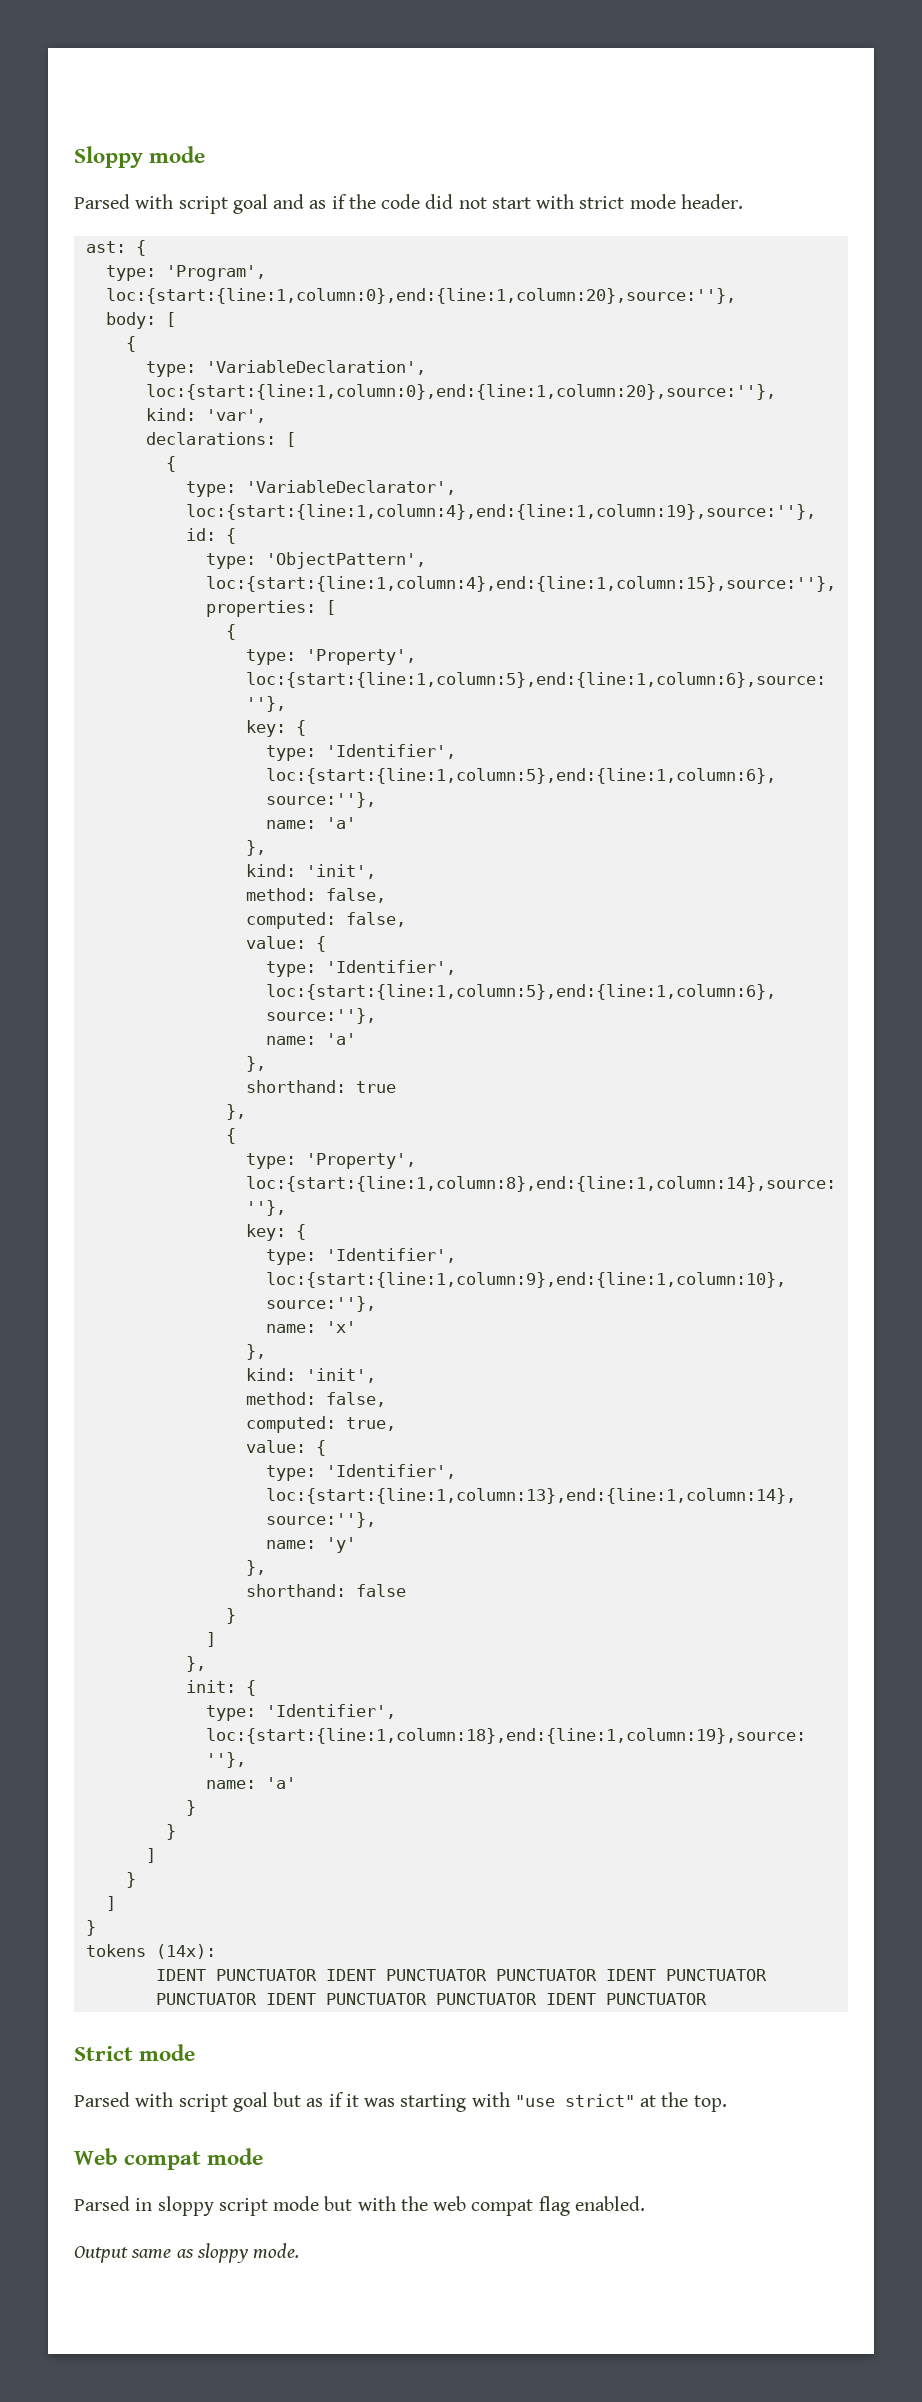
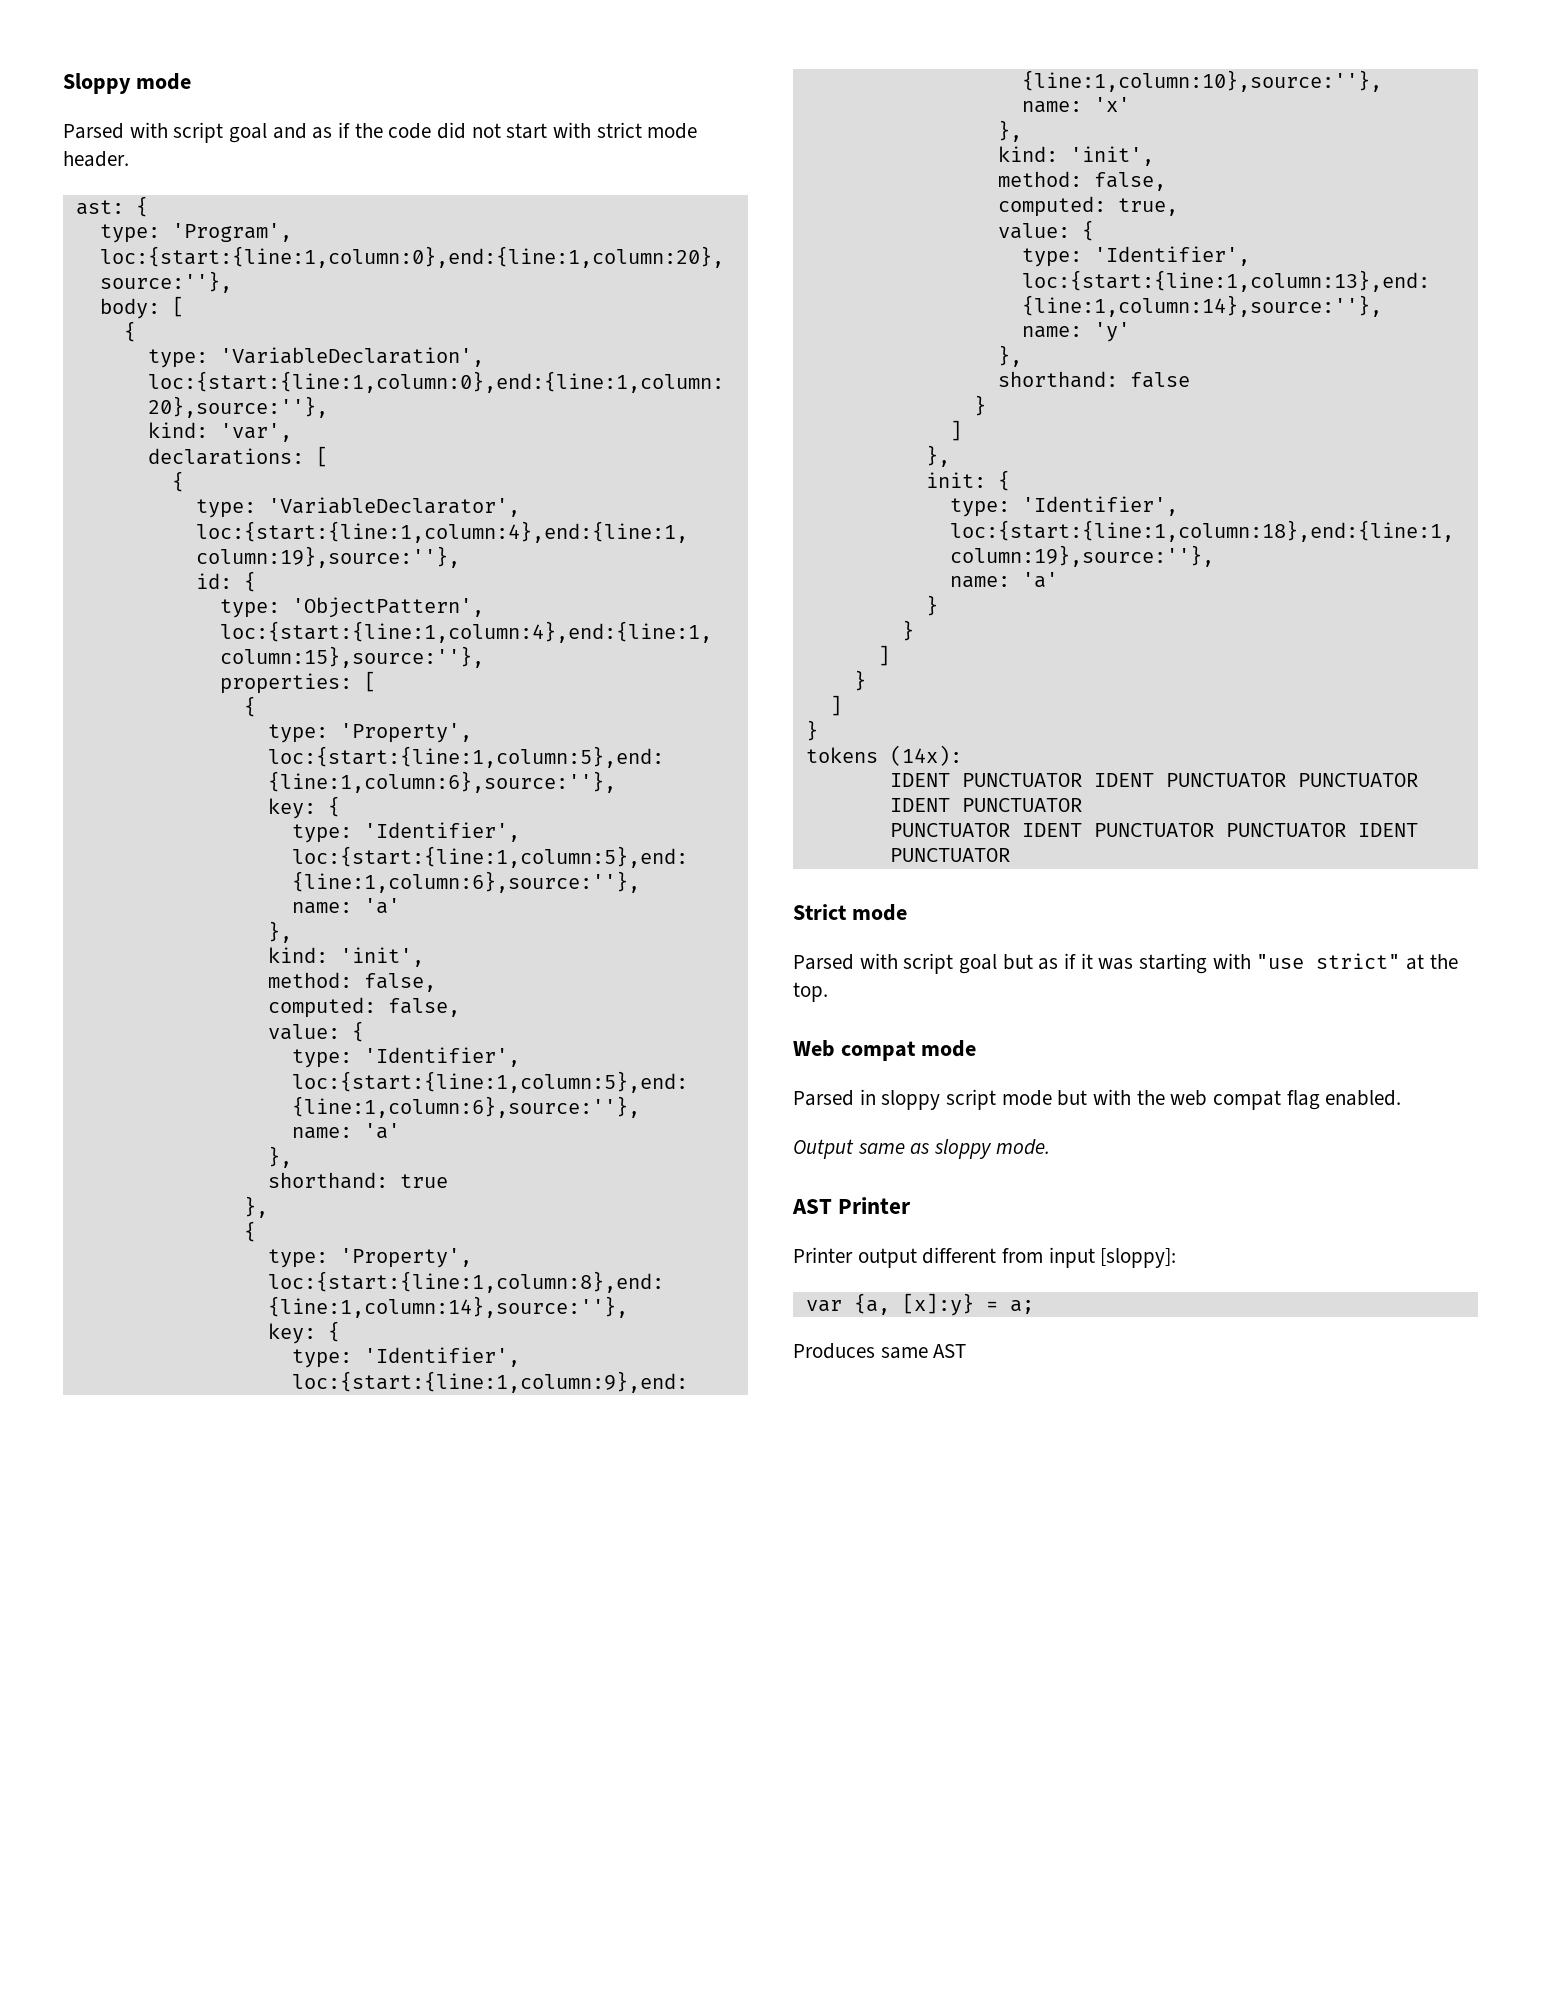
+ AST Printer
+ Printer output different from input [sloppy]:
+ var {a, [x]:y} = a;
+ Produces same AST

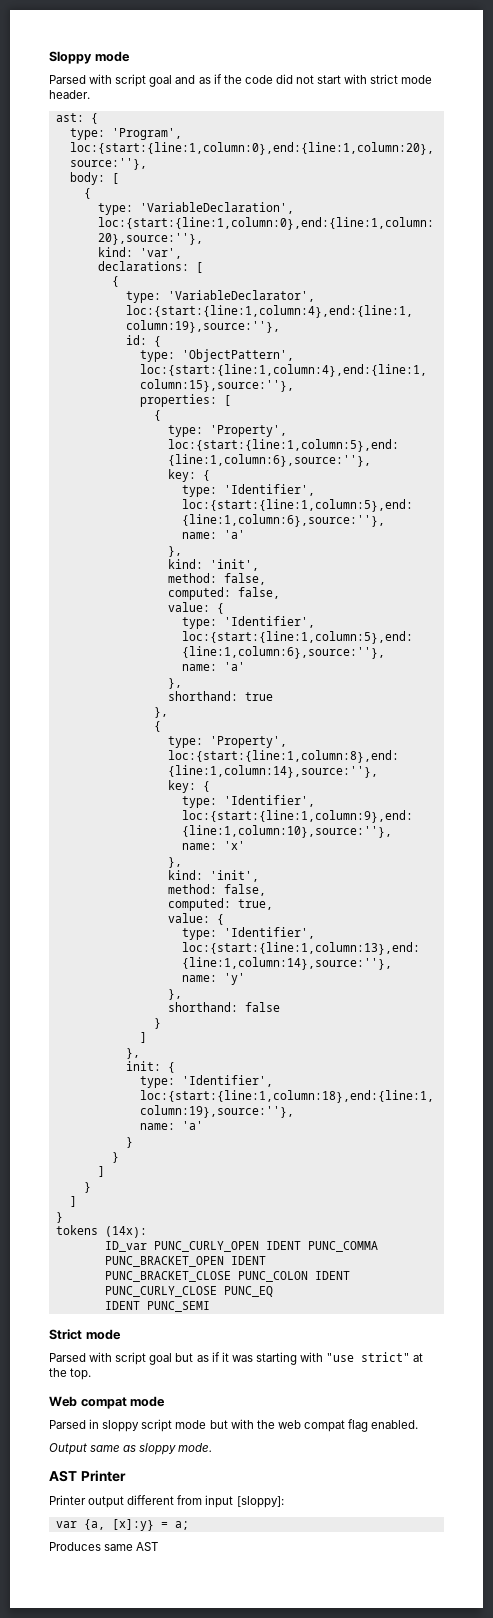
- IDENT PUNCTUATOR IDENT PUNCTUATOR PUNCTUATOR IDENT PUNCTUATOR
- PUNCTUATOR IDENT PUNCTUATOR PUNCTUATOR IDENT PUNCTUATOR
+ ID_var PUNC_CURLY_OPEN IDENT PUNC_COMMA PUNC_BRACKET_OPEN IDENT
+ PUNC_BRACKET_CLOSE PUNC_COLON IDENT PUNC_CURLY_CLOSE PUNC_EQ
+ IDENT PUNC_SEMI

